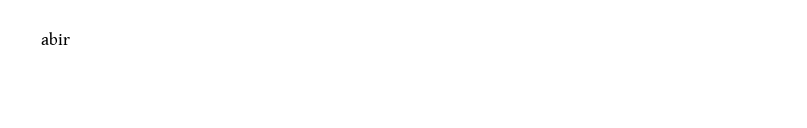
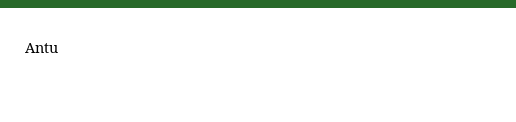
- abir
+ Antu

